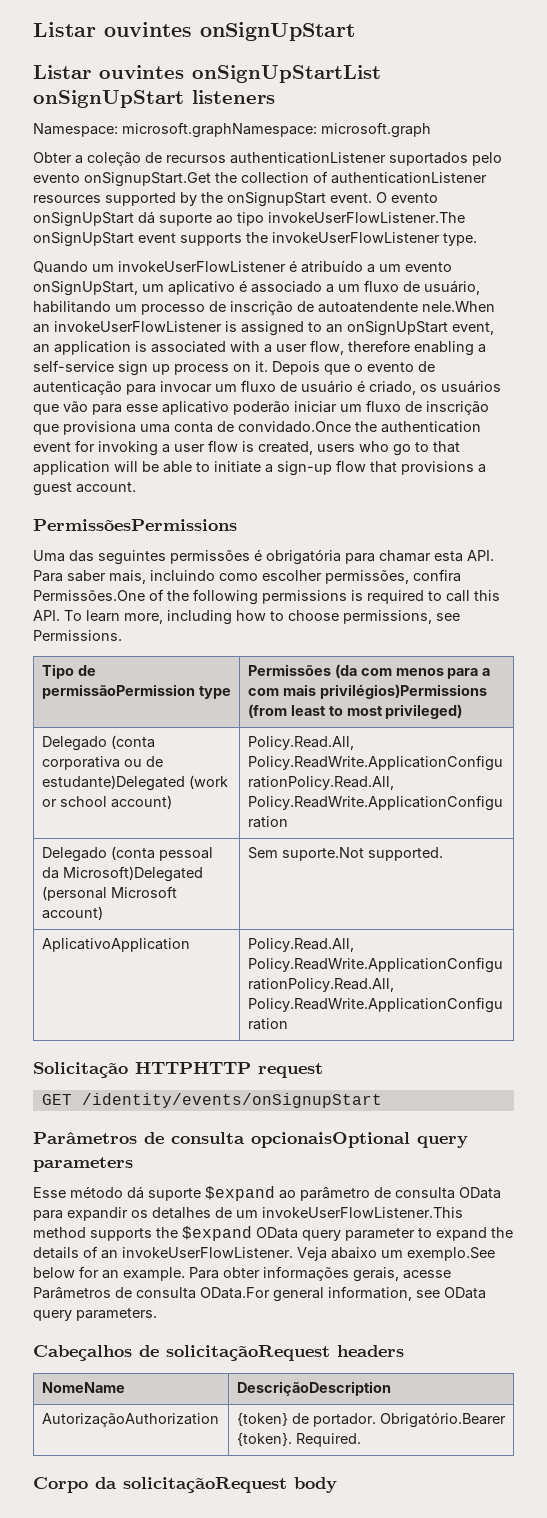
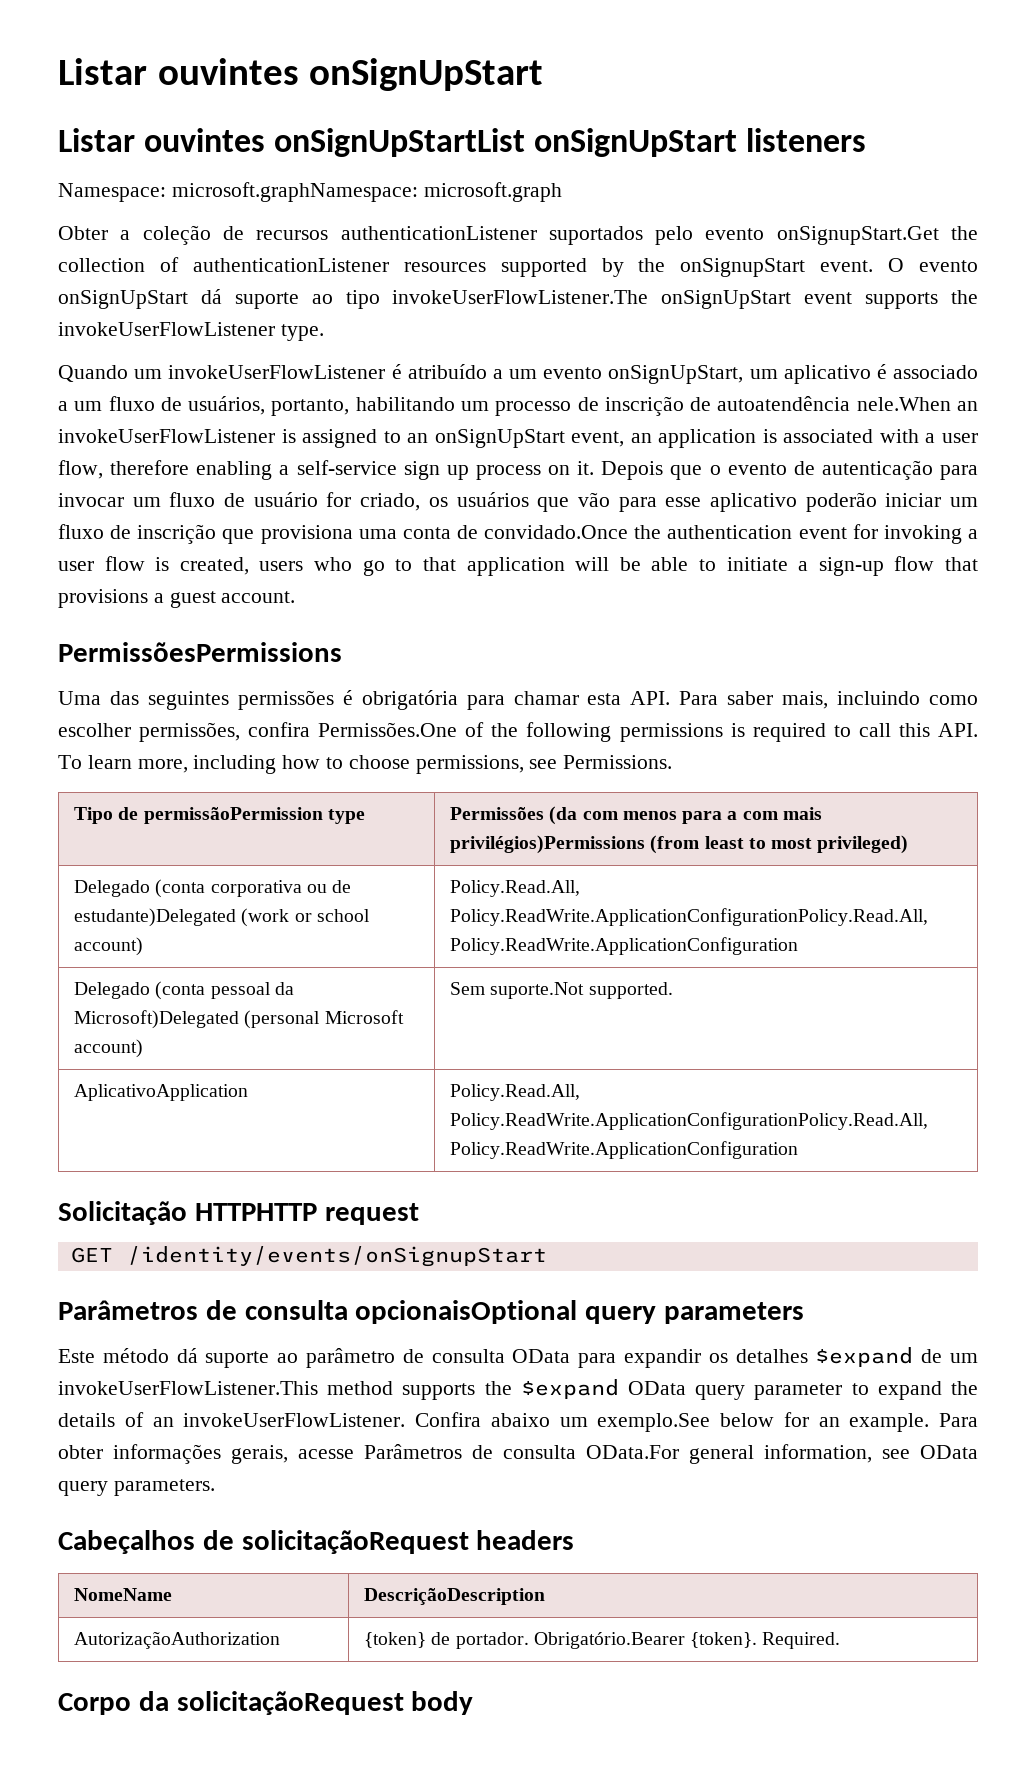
- Quando um invokeUserFlowListener é atribuído a um evento onSignUpStart, um aplicativo é associado a um fluxo de usuário, habilitando um processo de inscrição de autoatendente nele.When an invokeUserFlowListener is assigned to an onSignUpStart event, an application is associated with a user flow, therefore enabling a self-service sign up process on it.
+ Quando um invokeUserFlowListener é atribuído a um evento onSignUpStart, um aplicativo é associado a um fluxo de usuários, portanto, habilitando um processo de inscrição de autoatendência nele.When an invokeUserFlowListener is assigned to an onSignUpStart event, an application is associated with a user flow, therefore enabling a self-service sign up process on it.
- Depois que o evento de autenticação para invocar um fluxo de usuário é criado, os usuários que vão para esse aplicativo poderão iniciar um fluxo de inscrição que provisiona uma conta de convidado.Once the authentication event for invoking a user flow is created, users who go to that application will be able to initiate a sign-up flow that provisions a guest account.
+ Depois que o evento de autenticação para invocar um fluxo de usuário for criado, os usuários que vão para esse aplicativo poderão iniciar um fluxo de inscrição que provisiona uma conta de convidado.Once the authentication event for invoking a user flow is created, users who go to that application will be able to initiate a sign-up flow that provisions a guest account.
- Esse método dá suporte $expand ao parâmetro de consulta OData para expandir os detalhes de um invokeUserFlowListener.This method supports the $expand OData query parameter to expand the details of an invokeUserFlowListener.
+ Este método dá suporte ao parâmetro de consulta OData para expandir os detalhes $expand de um invokeUserFlowListener.This method supports the $expand OData query parameter to expand the details of an invokeUserFlowListener.
- Veja abaixo um exemplo.See below for an example.
+ Confira abaixo um exemplo.See below for an example.

